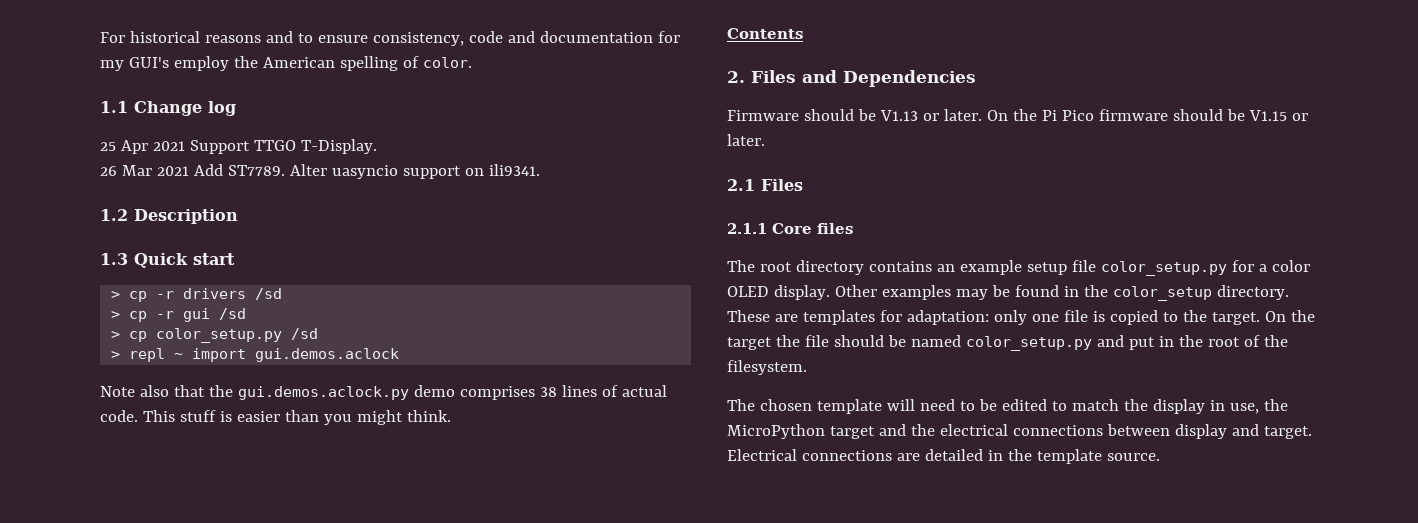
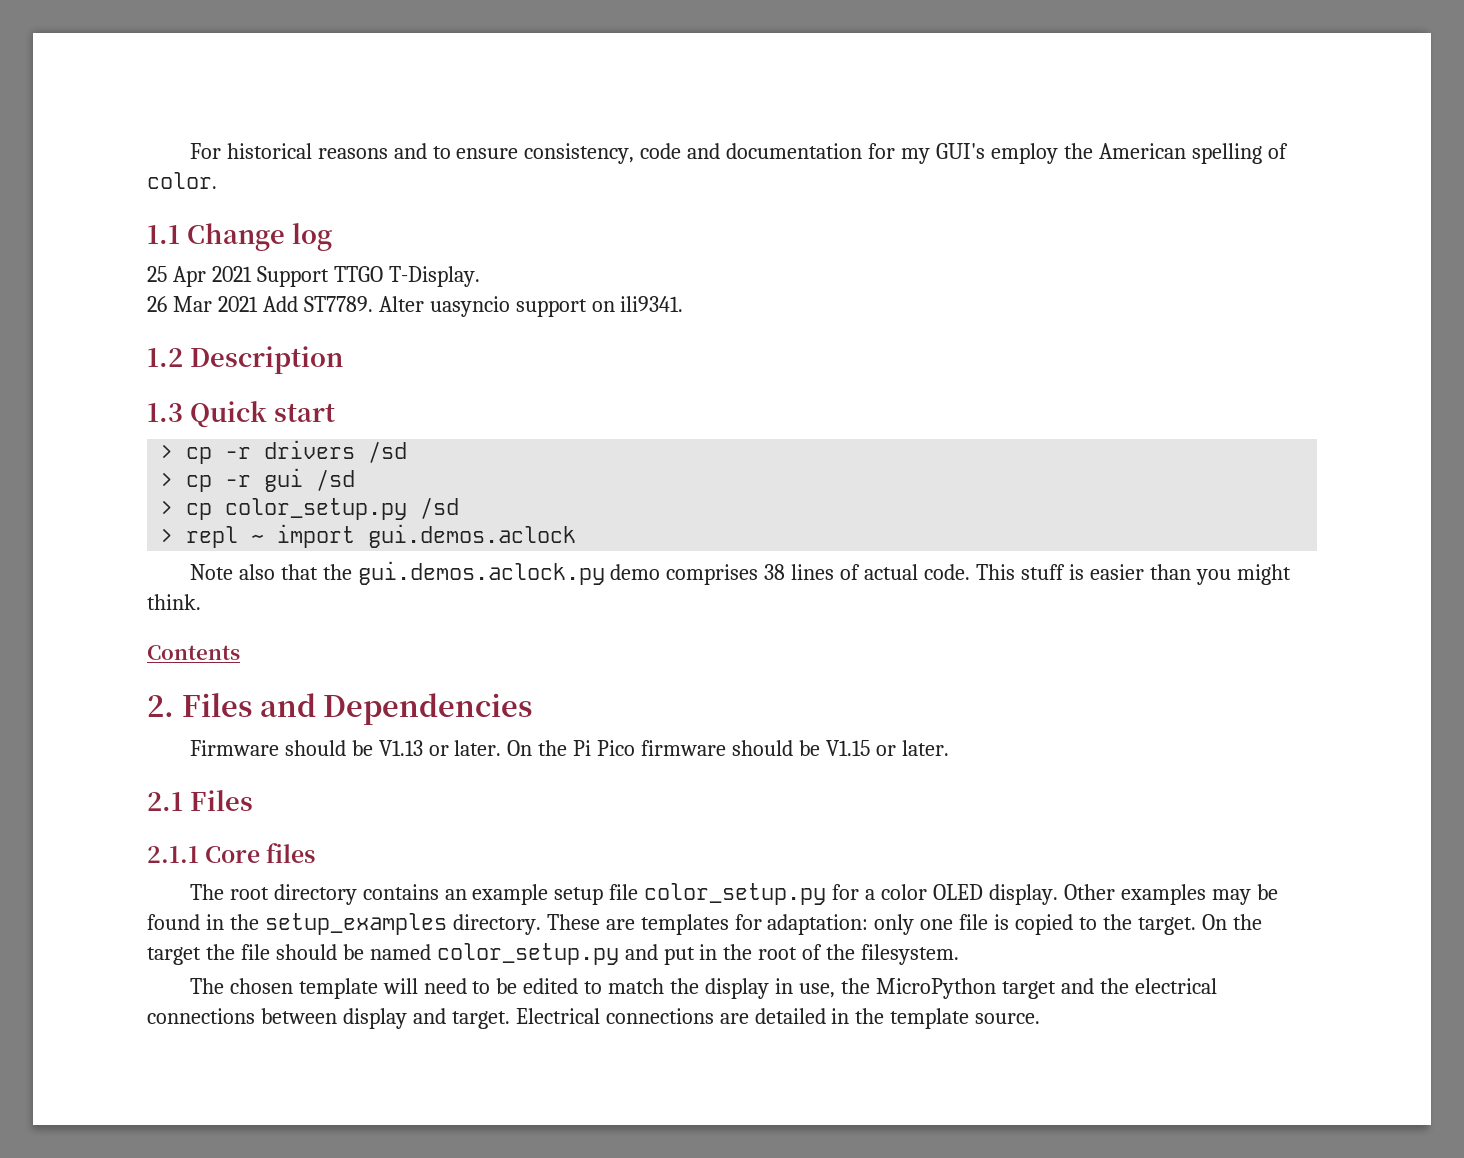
- Other examples may be found in the color_setup directory.
+ Other examples may be found in the setup_examples directory.

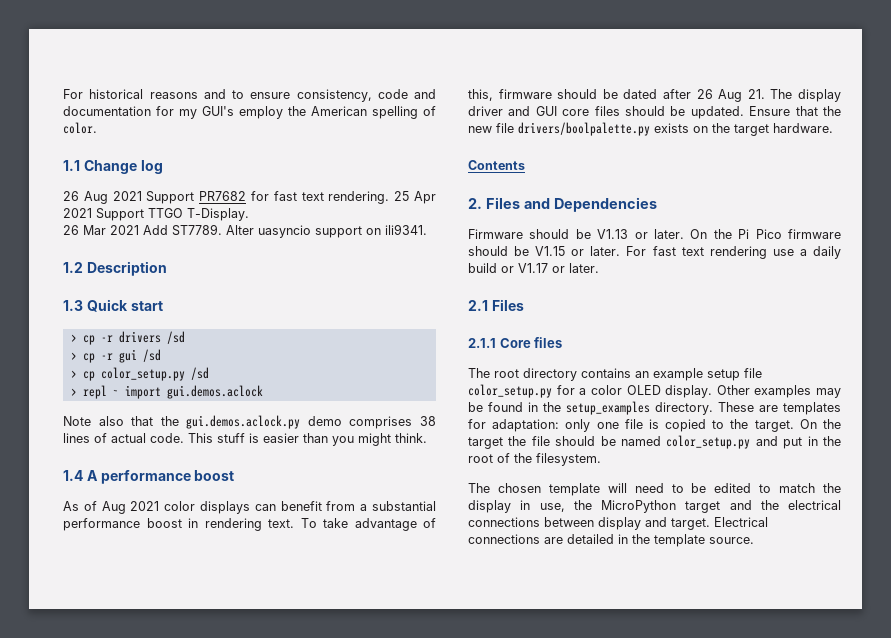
+ 26 Aug 2021 Support PR7682 for fast text rendering.
+ 1.4 A performance boost
+ As of Aug 2021 color displays can benefit from a substantial performance boost in rendering text. To take advantage of this, firmware should be dated after 26 Aug 21. The display driver and GUI core files should be updated. Ensure that the new file drivers/boolpalette.py exists on the target hardware.
+ For fast text rendering use a daily build or V1.17 or later.

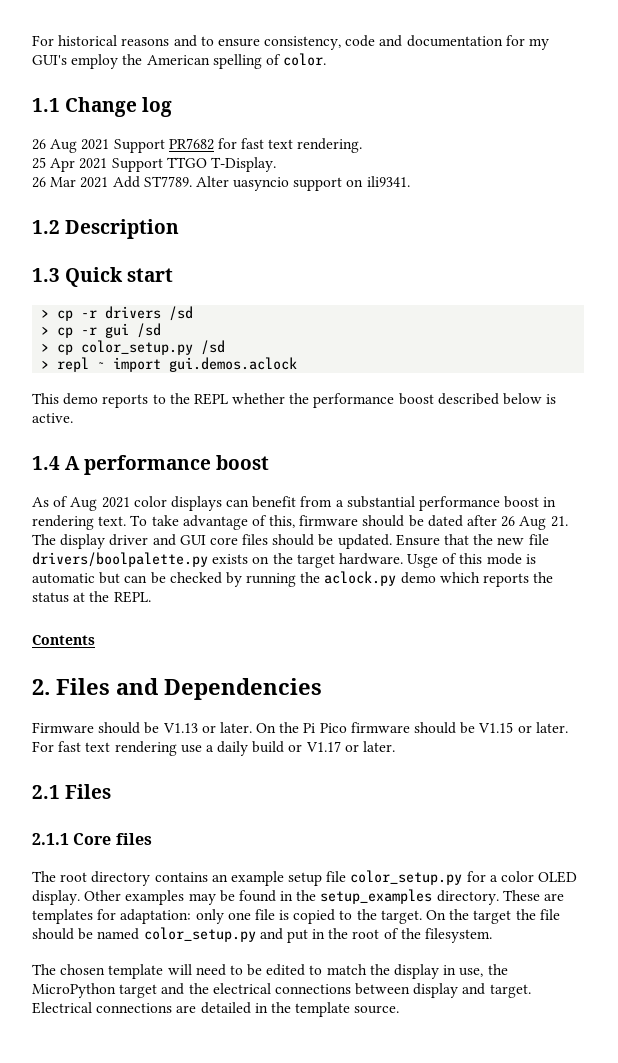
- 26 Aug 2021 Support PR7682 for fast text rendering. 25 Apr 2021 Support TTGO T-Display.
+ 26 Aug 2021 Support PR7682 for fast text rendering.
+ 25 Apr 2021 Support TTGO T-Display.
- Note also that the gui.demos.aclock.py demo comprises 38 lines of actual code. This stuff is easier than you might think.
+ This demo reports to the REPL whether the performance boost described below is active.
+ Usge of this mode is automatic but can be checked by running the aclock.py demo which reports the status at the REPL.

